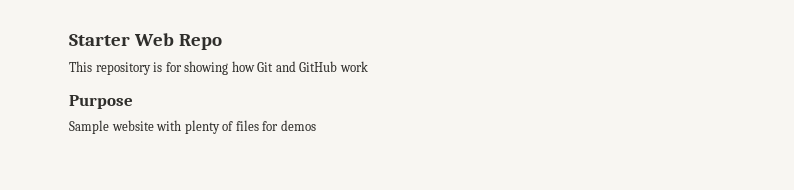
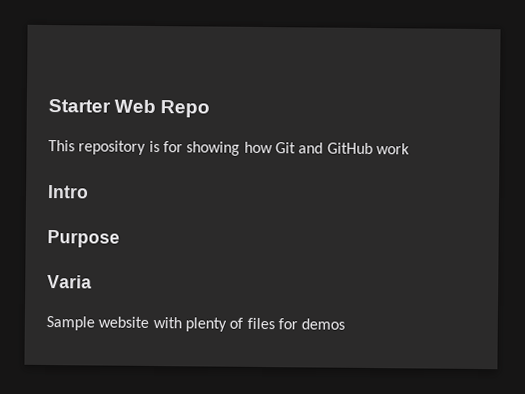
+ Intro
+ Varia

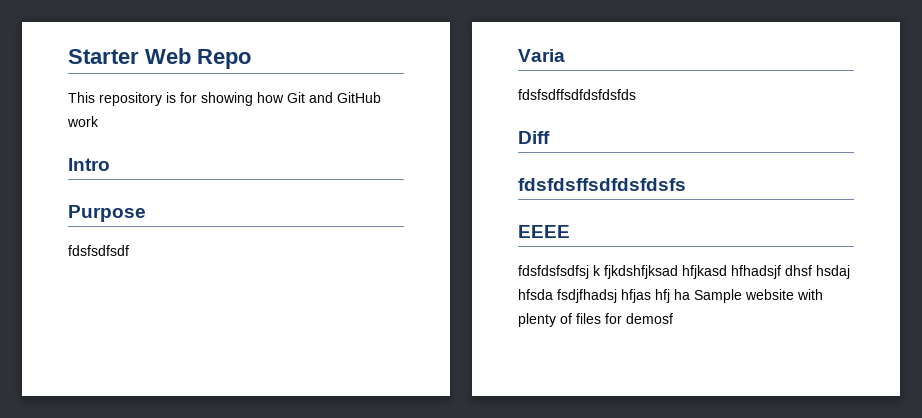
+ fdsfsdfsdf
- Sample website with plenty of files for demos
+ fdsfsdffsdfdsfdsfds
+ Diff
+ fdsfdsffsdfdsfdsfs
+ EEEE
+ fdsfdsfsdfsj k fjkdshfjksad hfjkasd hfhadsjf dhsf hsdaj hfsda fsdjfhadsj hfjas hfj ha Sample website with plenty of files for demosf

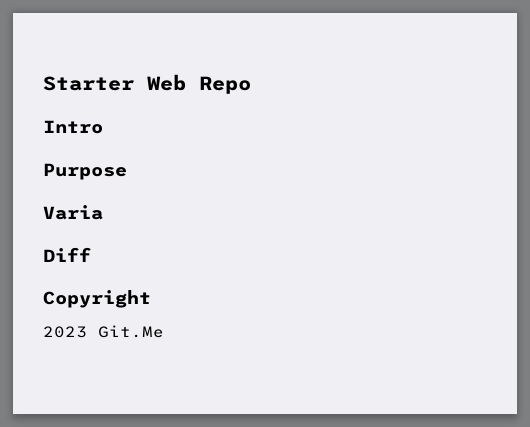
- This repository is for showing how Git and GitHub work
- fdsfsdfsdf
- fdsfsdffsdfdsfdsfds
- fdsfdsffsdfdsfdsfs
- EEEE
- fdsfdsfsdfsj k fjkdshfjksad hfjkasd hfhadsjf dhsf hsdaj hfsda fsdjfhadsj hfjas hfj ha Sample website with plenty of files for demosf
+ Copyright
+ 2023 Git.Me

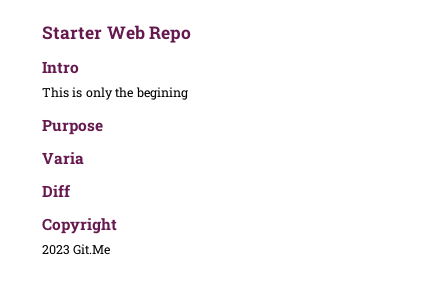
+ This is only the begining

